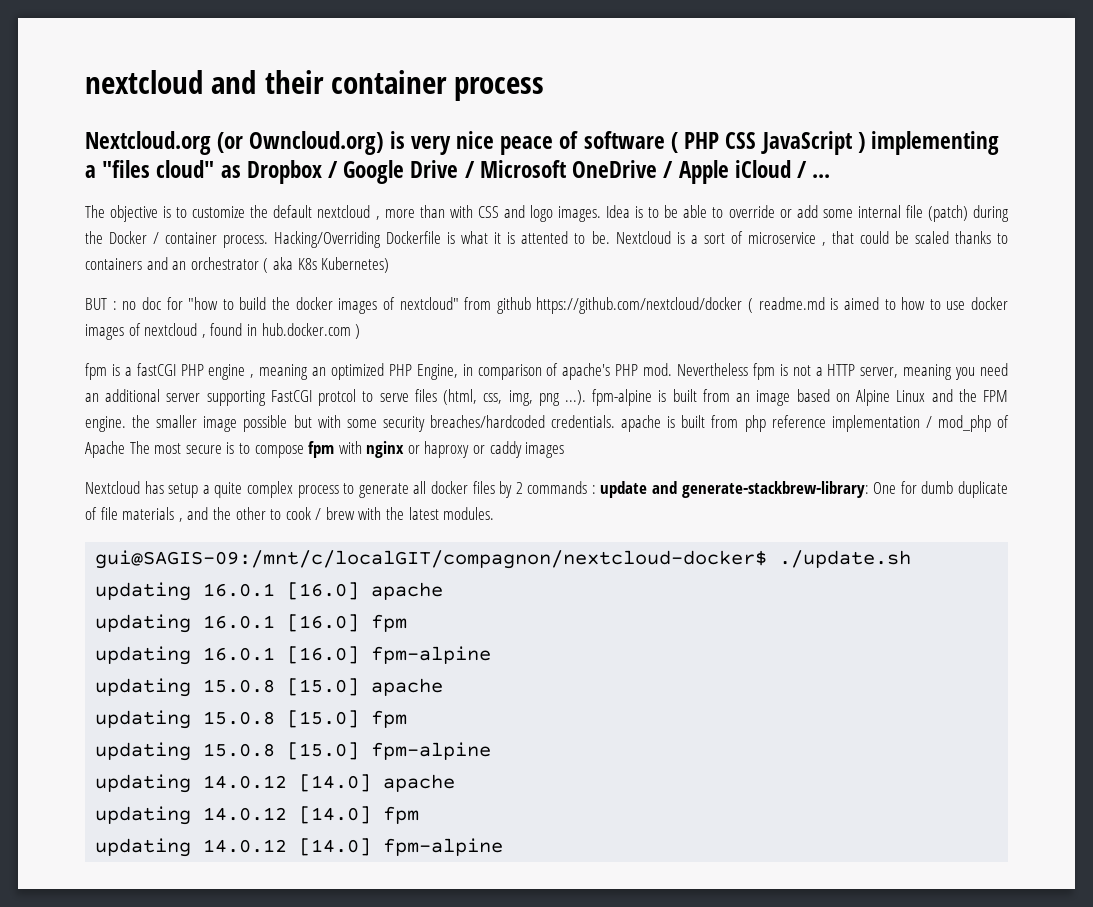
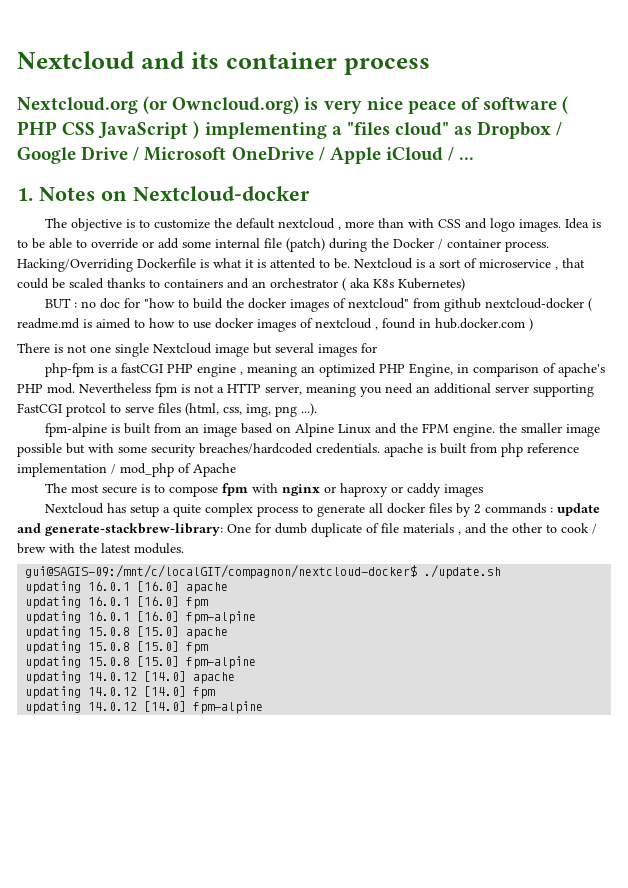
- nextcloud and their container process
+ Nextcloud and its container process
+ 1. Notes on Nextcloud-docker
- BUT : no doc for "how to build the docker images of nextcloud" from github https://github.com/nextcloud/docker ( readme.md is aimed to how to use docker images of nextcloud , found in hub.docker.com )
+ BUT : no doc for "how to build the docker images of nextcloud" from github nextcloud-docker ( readme.md is aimed to how to use docker images of nextcloud , found in hub.docker.com )
- fpm is a fastCGI PHP engine , meaning an optimized PHP Engine, in comparison of apache's PHP mod.
+ There is not one single Nextcloud image but several images for
+ php-fpm is a fastCGI PHP engine , meaning an optimized PHP Engine, in comparison of apache's PHP mod.
- Nevertheless fpm is not a HTTP server, meaning you need an additional server supporting FastCGI protcol to serve files (html, css, img, png ...). fpm-alpine is built from an image based on Alpine Linux and the FPM engine. the smaller image possible but with some security breaches/hardcoded credentials. apache is built from php reference implementation / mod_php of Apache The most secure is to compose fpm with nginx or haproxy or caddy images
+ Nevertheless fpm is not a HTTP server, meaning you need an additional server supporting FastCGI protcol to serve files (html, css, img, png ...).
+ fpm-alpine is built from an image based on Alpine Linux and the FPM engine. the smaller image possible but with some security breaches/hardcoded credentials. apache is built from php reference implementation / mod_php of Apache
+ The most secure is to compose fpm with nginx or haproxy or caddy images

